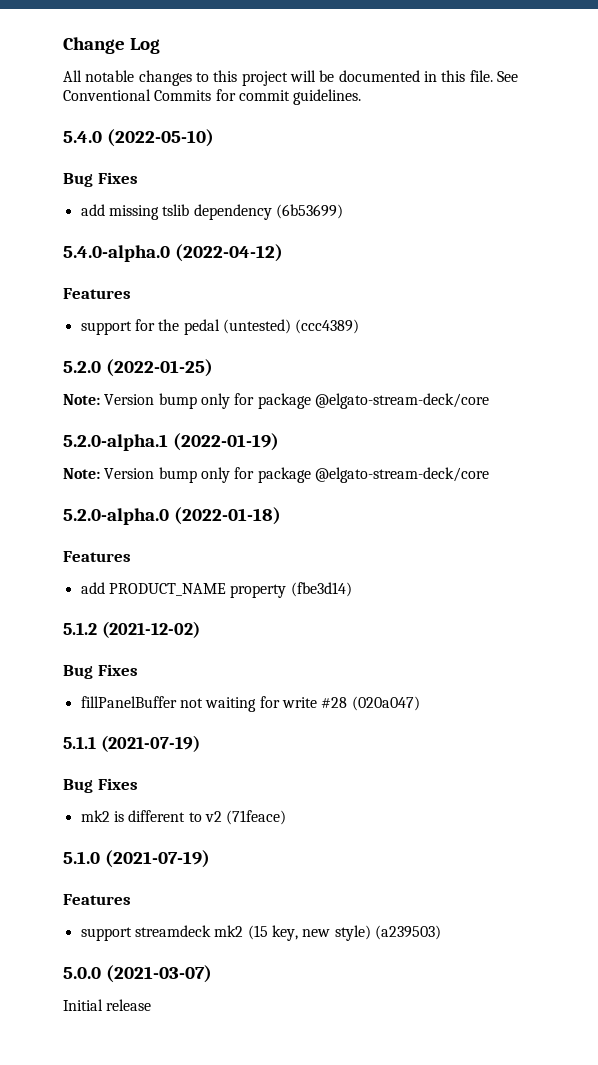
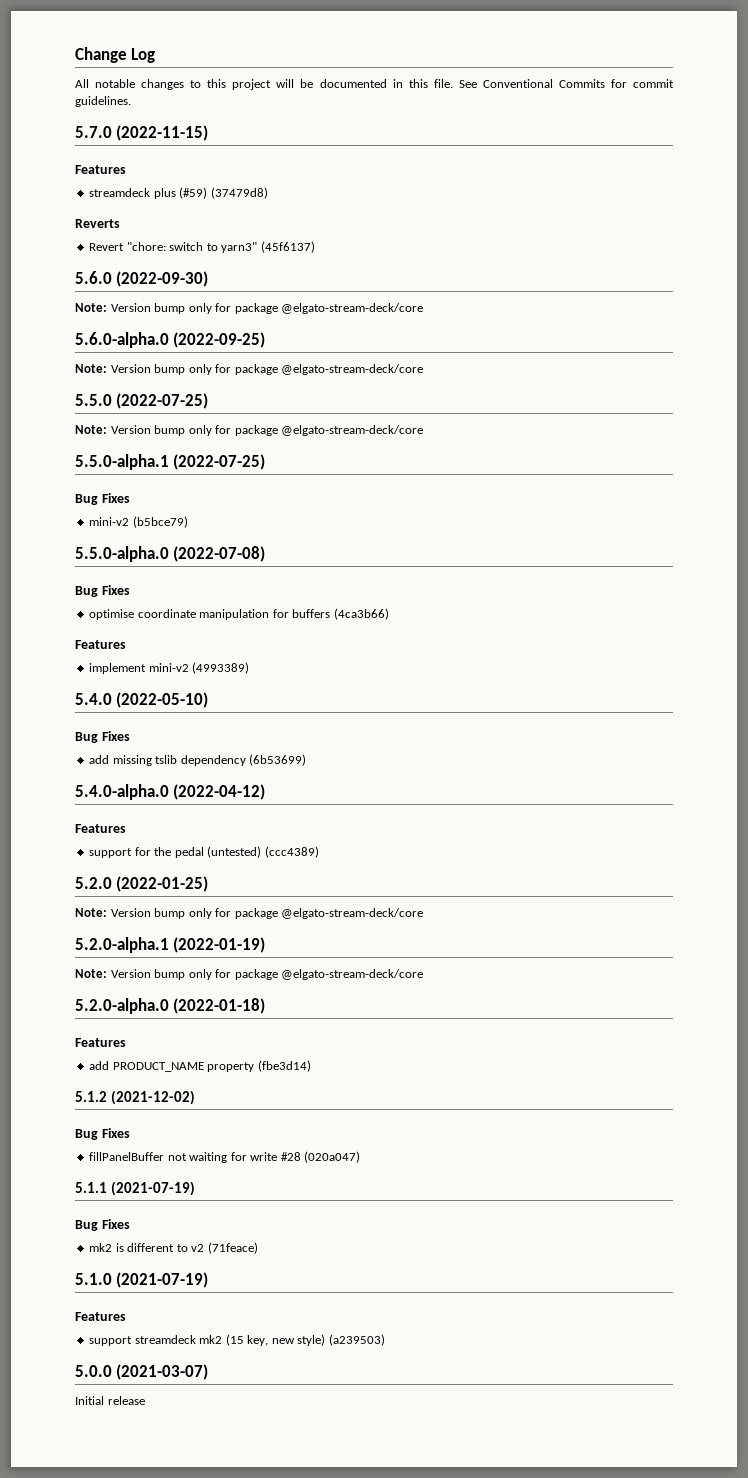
+ 5.7.0 (2022-11-15)
+ Features
+ streamdeck plus (#59) (37479d8)
+ Reverts
+ Revert "chore: switch to yarn3" (45f6137)
+ 5.6.0 (2022-09-30)
+ Note: Version bump only for package @elgato-stream-deck/core
+ 5.6.0-alpha.0 (2022-09-25)
+ Note: Version bump only for package @elgato-stream-deck/core
+ 5.5.0 (2022-07-25)
+ Note: Version bump only for package @elgato-stream-deck/core
+ 5.5.0-alpha.1 (2022-07-25)
+ Bug Fixes
+ mini-v2 (b5bce79)
+ 5.5.0-alpha.0 (2022-07-08)
+ Bug Fixes
+ optimise coordinate manipulation for buffers (4ca3b66)
+ Features
+ implement mini-v2 (4993389)

